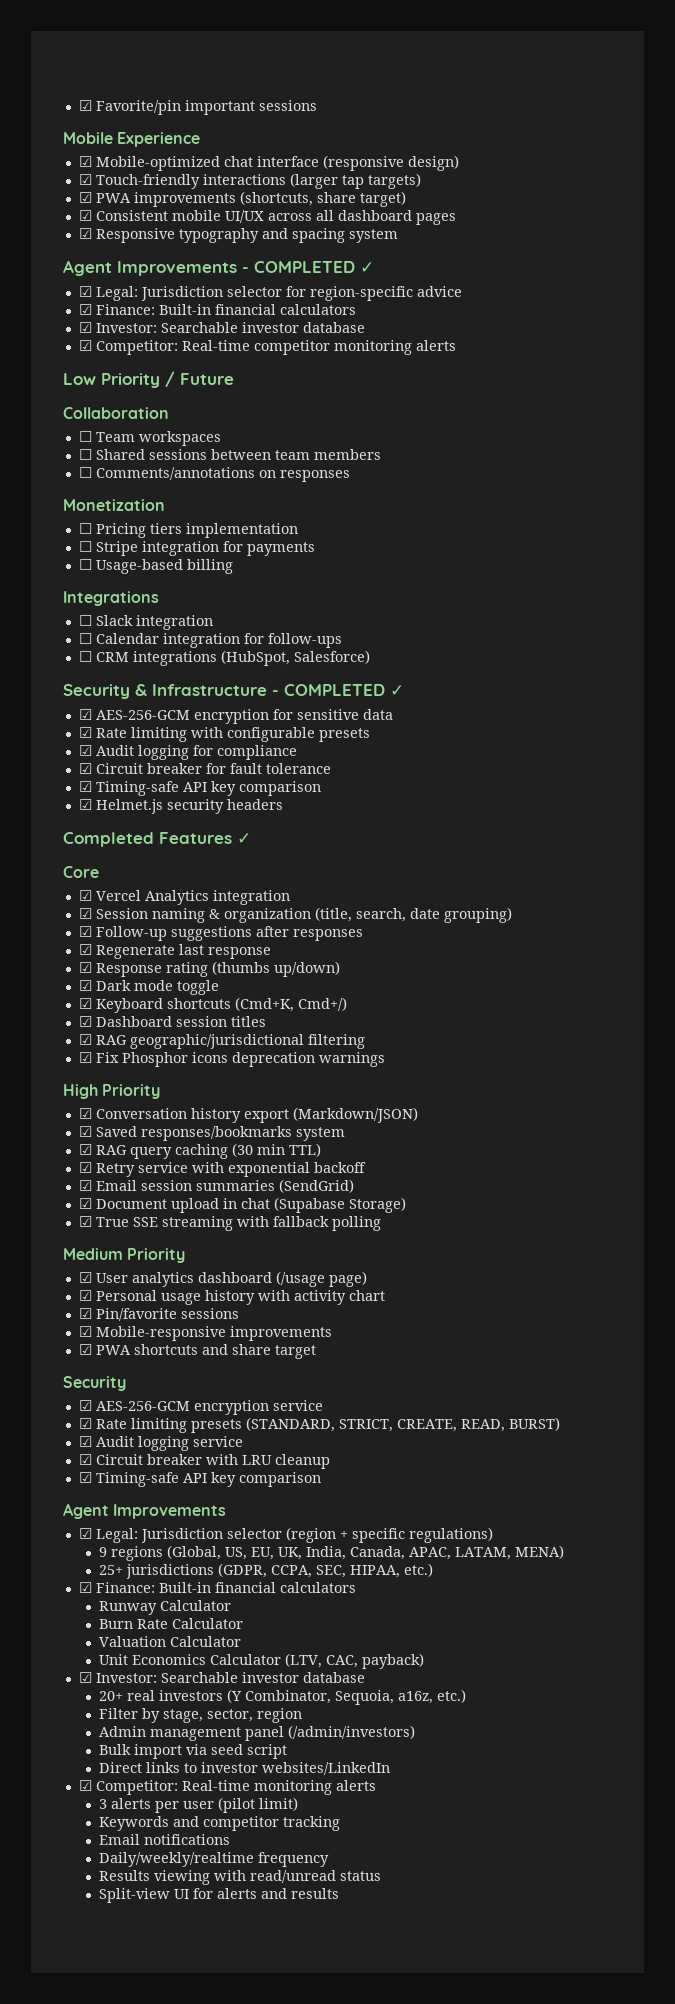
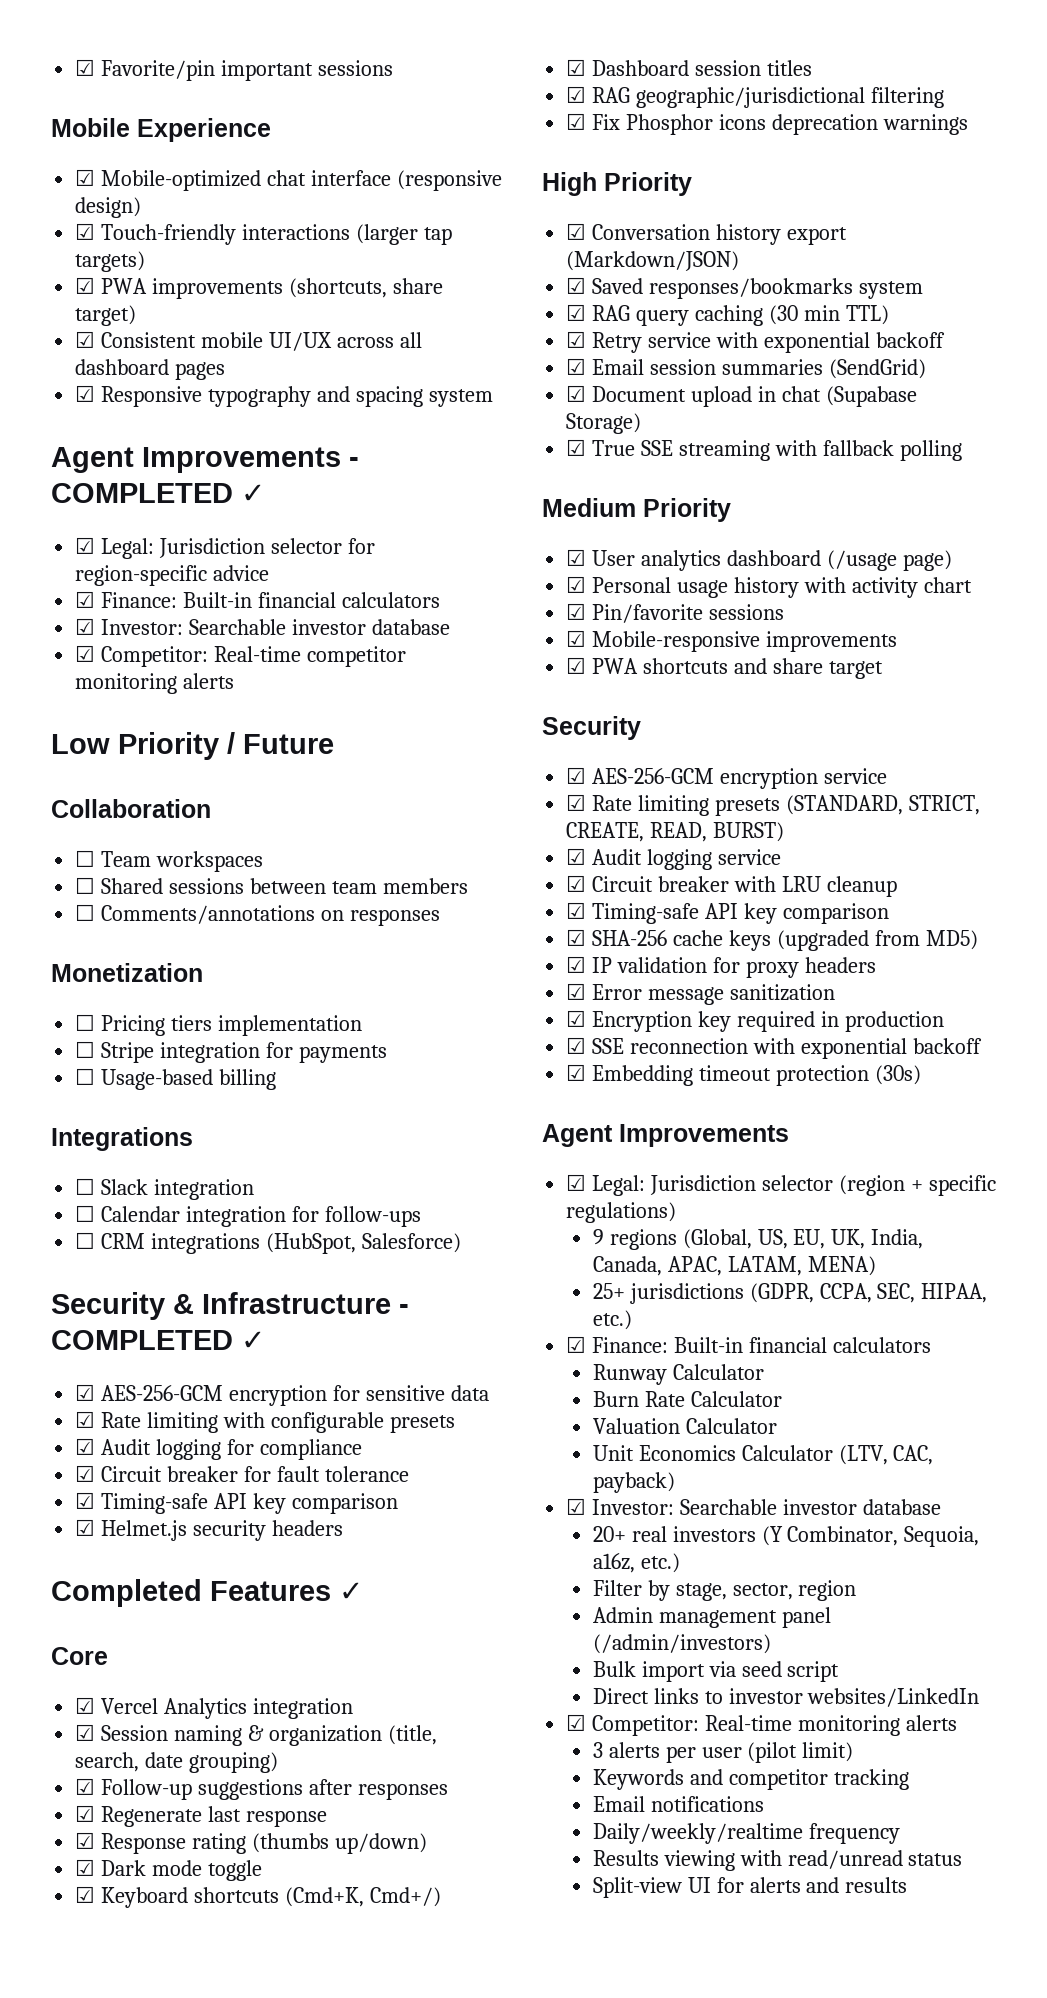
+ ☑ SHA-256 cache keys (upgraded from MD5)
+ ☑ IP validation for proxy headers
+ ☑ Error message sanitization
+ ☑ Encryption key required in production
+ ☑ SSE reconnection with exponential backoff
+ ☑ Embedding timeout protection (30s)

